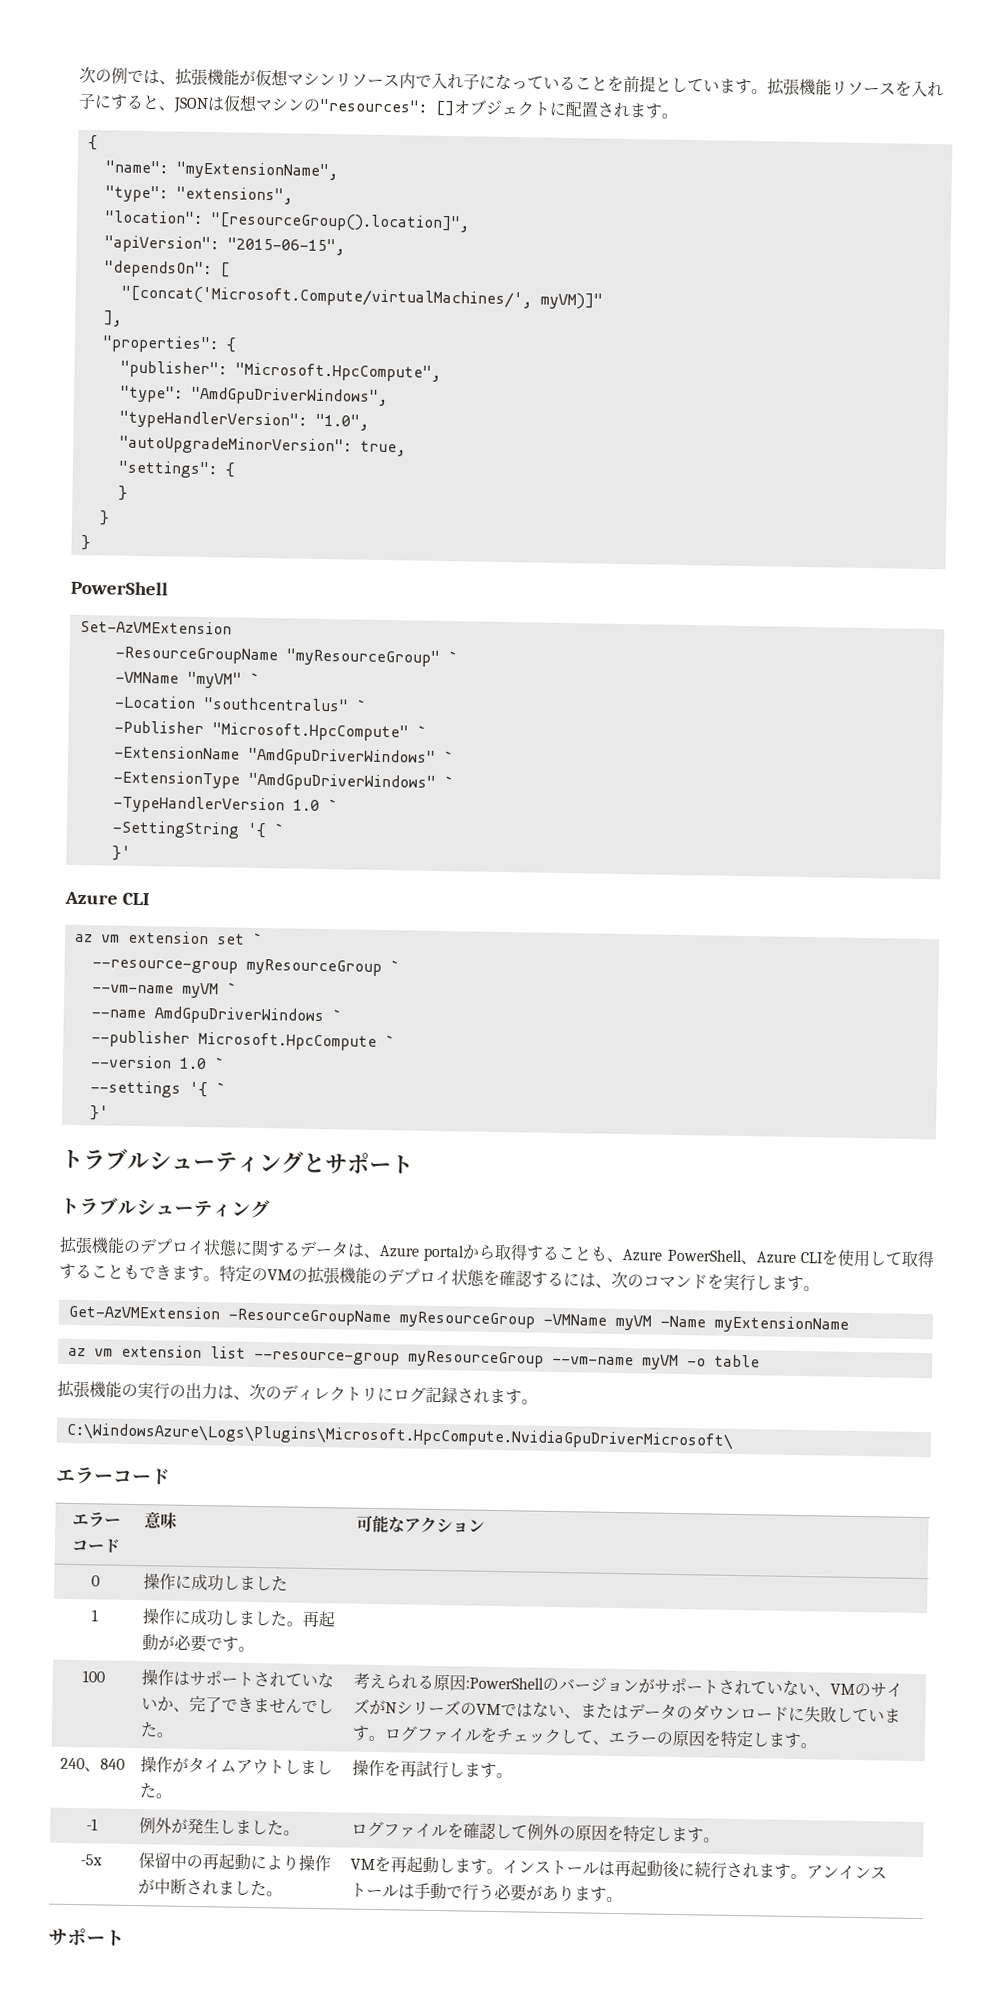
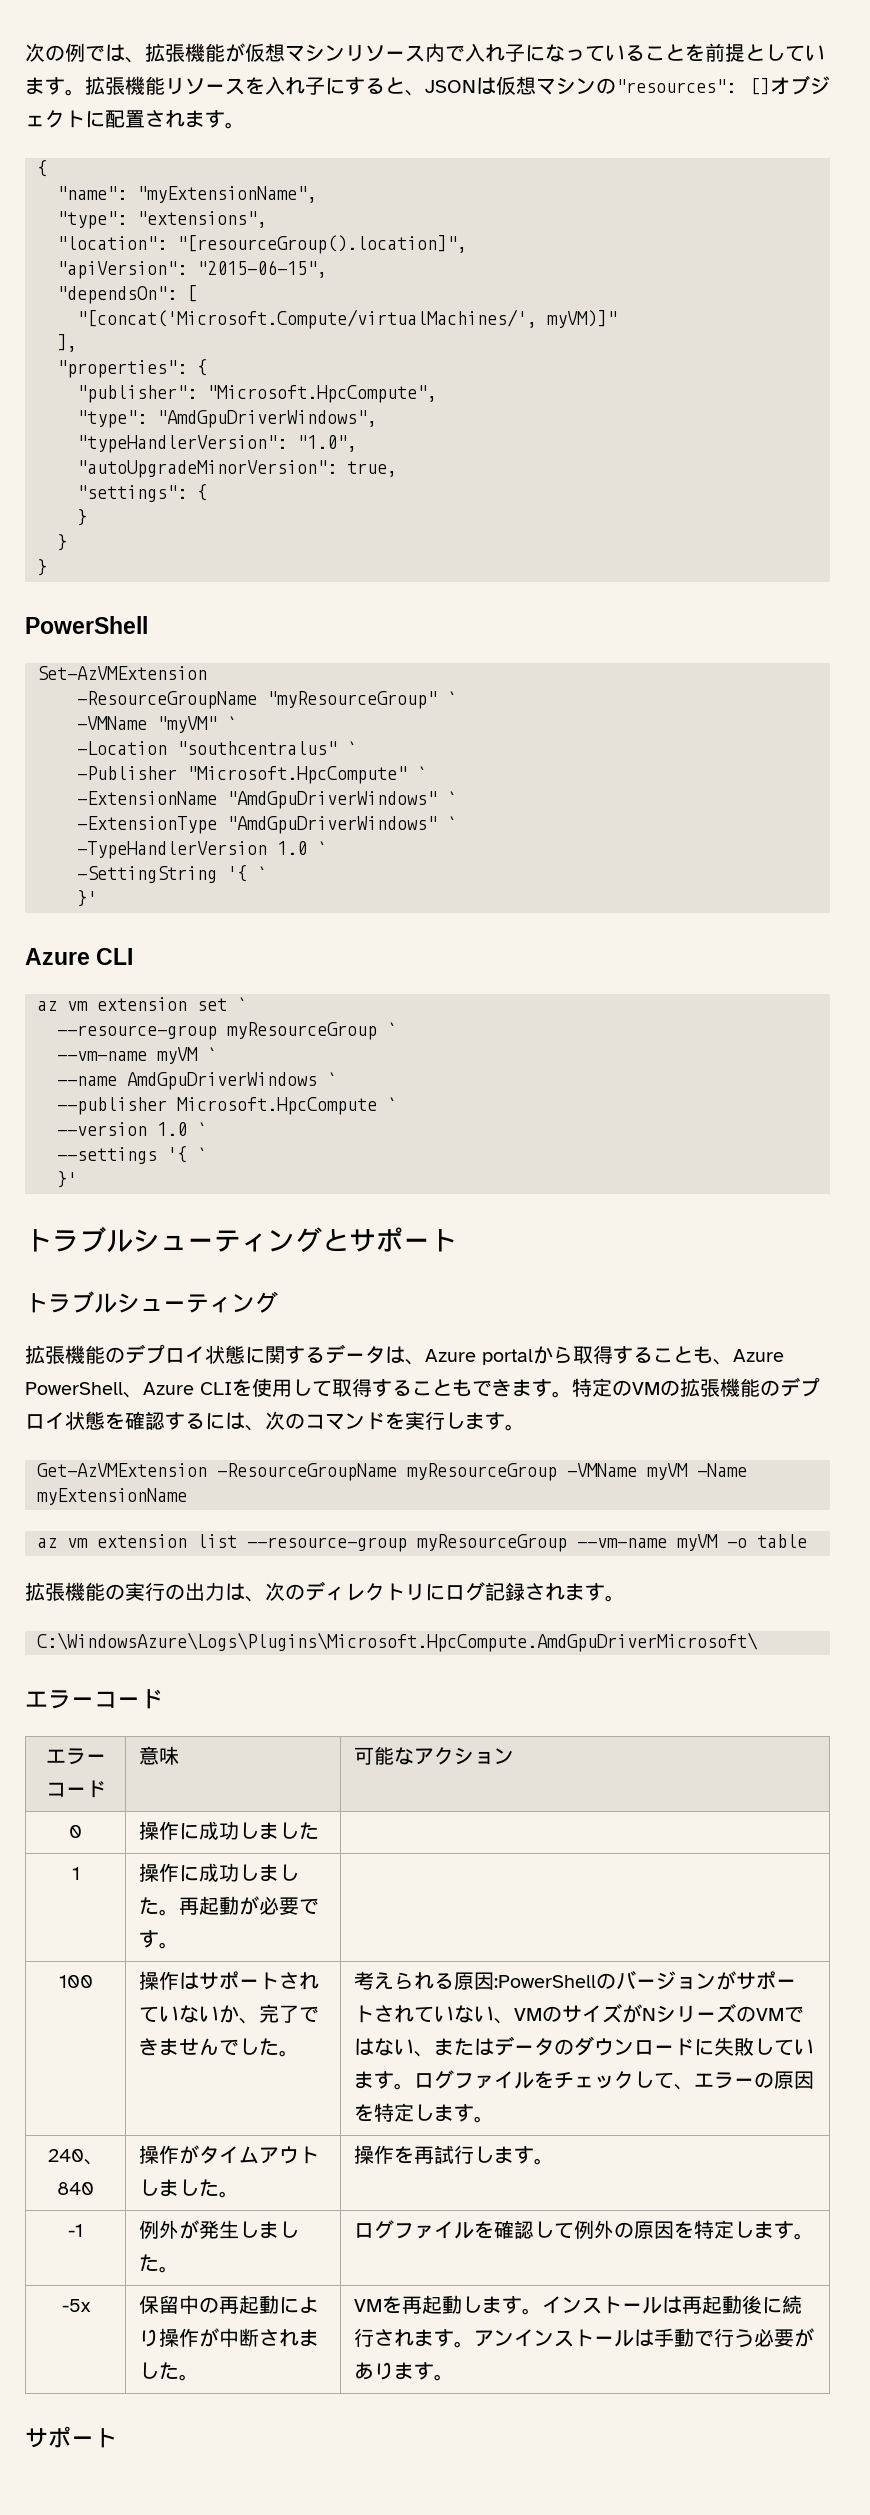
- C:\WindowsAzure\Logs\Plugins\Microsoft.HpcCompute.NvidiaGpuDriverMicrosoft\
+ C:\WindowsAzure\Logs\Plugins\Microsoft.HpcCompute.AmdGpuDriverMicrosoft\

